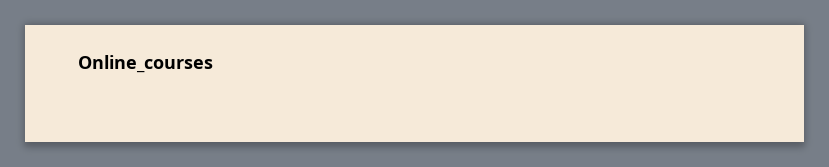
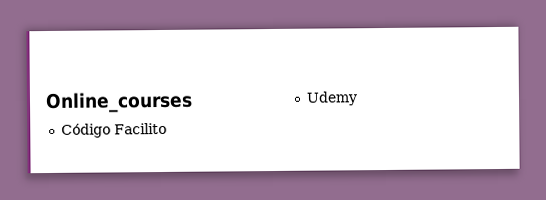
+ Código Facilito
+ Udemy

